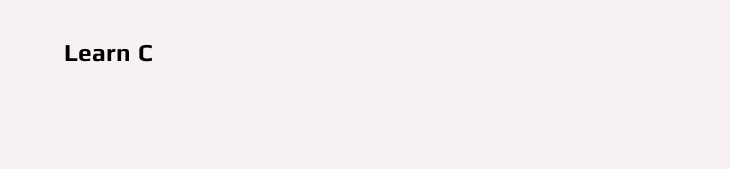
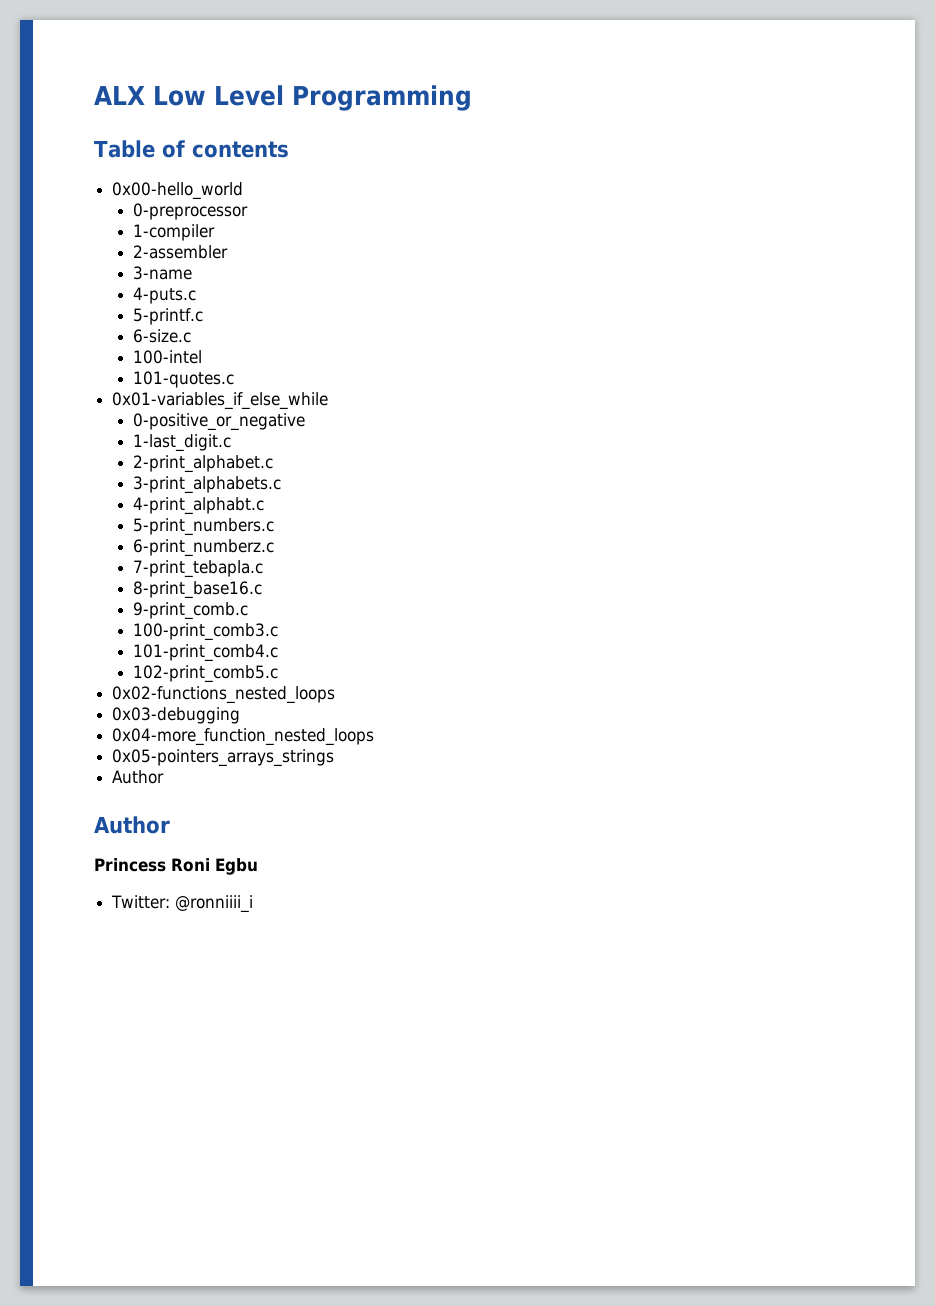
- Learn C
+ ALX Low Level Programming
+ Table of contents
+ 0x00-hello_world
+ 0-preprocessor
+ 1-compiler
+ 2-assembler
+ 3-name
+ 4-puts.c
+ 5-printf.c
+ 6-size.c
+ 100-intel
+ 101-quotes.c
+ 0x01-variables_if_else_while
+ 0-positive_or_negative
+ 1-last_digit.c
+ 2-print_alphabet.c
+ 3-print_alphabets.c
+ 4-print_alphabt.c
+ 5-print_numbers.c
+ 6-print_numberz.c
+ 7-print_tebapla.c
+ 8-print_base16.c
+ 9-print_comb.c
+ 100-print_comb3.c
+ 101-print_comb4.c
+ 102-print_comb5.c
+ 0x02-functions_nested_loops
+ 0x03-debugging
+ 0x04-more_function_nested_loops
+ 0x05-pointers_arrays_strings
+ Author
+ Author
+ Princess Roni Egbu
+ Twitter: @ronniiii_i

